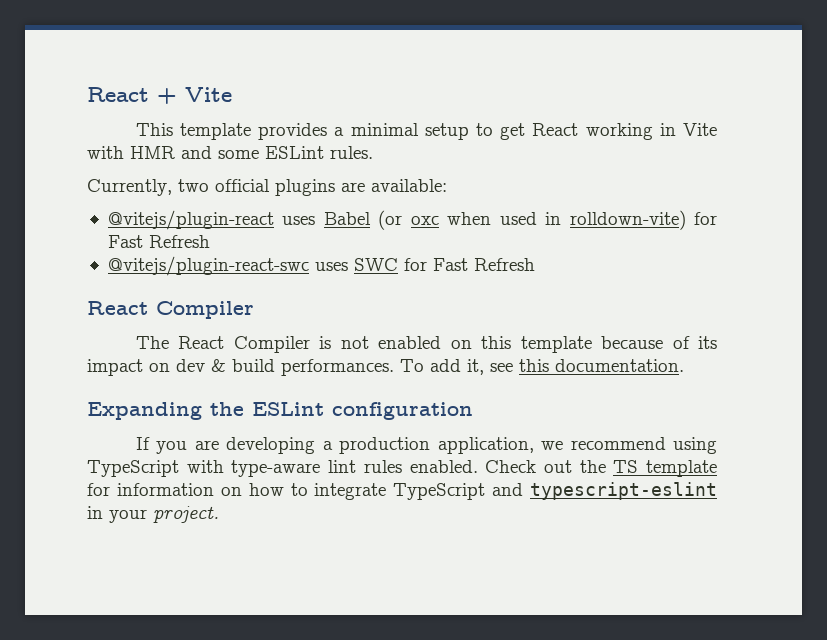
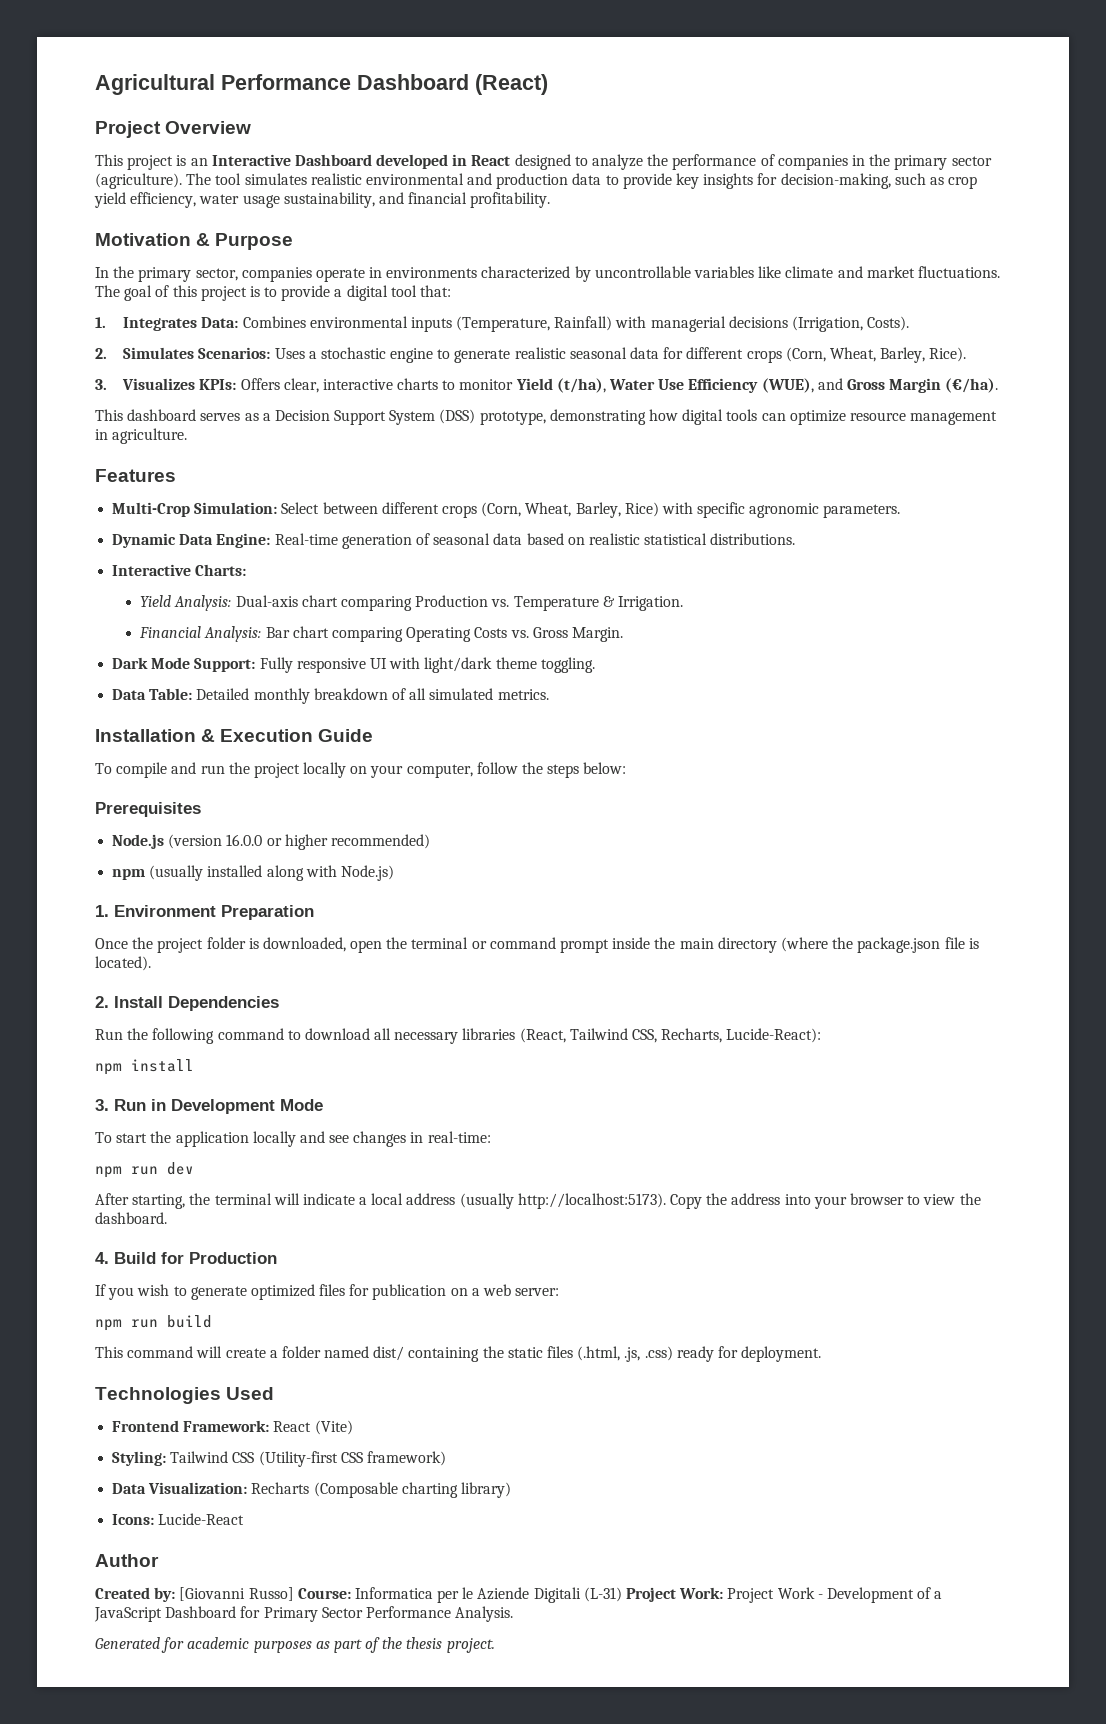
- React + Vite
- This template provides a minimal setup to get React working in Vite with HMR and some ESLint rules.
- Currently, two official plugins are available:
- @vitejs/plugin-react uses Babel (or oxc when used in rolldown-vite) for Fast Refresh
- @vitejs/plugin-react-swc uses SWC for Fast Refresh
- React Compiler
- The React Compiler is not enabled on this template because of its impact on dev & build performances. To add it, see this documentation.
- Expanding the ESLint configuration
- If you are developing a production application, we recommend using TypeScript with type-aware lint rules enabled. Check out the TS template for information on how to integrate TypeScript and typescript-eslint in your project.
+ Agricultural Performance Dashboard (React)
+ Project Overview
+ This project is an Interactive Dashboard developed in React designed to analyze the performance of companies in the primary sector (agriculture). The tool simulates realistic environmental and production data to provide key insights for decision-making, such as crop yield efficiency, water usage sustainability, and financial profitability.
+ Motivation & Purpose
+ In the primary sector, companies operate in environments characterized by uncontrollable variables like climate and market fluctuations. The goal of this project is to provide a digital tool that:
+ 1. Integrates Data: Combines environmental inputs (Temperature, Rainfall) with managerial decisions (Irrigation, Costs).
+ 2. Simulates Scenarios: Uses a stochastic engine to generate realistic seasonal data for different crops (Corn, Wheat, Barley, Rice).
+ 3. Visualizes KPIs: Offers clear, interactive charts to monitor Yield (t/ha), Water Use Efficiency (WUE), and Gross Margin (€/ha).
+ This dashboard serves as a Decision Support System (DSS) prototype, demonstrating how digital tools can optimize resource management in agriculture.
+ Features
+ Multi-Crop Simulation: Select between different crops (Corn, Wheat, Barley, Rice) with specific agronomic parameters.
+ Dynamic Data Engine: Real-time generation of seasonal data based on realistic statistical distributions.
+ Interactive Charts:
+ Yield Analysis: Dual-axis chart comparing Production vs. Temperature & Irrigation.
+ Financial Analysis: Bar chart comparing Operating Costs vs. Gross Margin.
+ Dark Mode Support: Fully responsive UI with light/dark theme toggling.
+ Data Table: Detailed monthly breakdown of all simulated metrics.
+ Installation & Execution Guide
+ To compile and run the project locally on your computer, follow the steps below:
+ Prerequisites
+ Node.js (version 16.0.0 or higher recommended)
+ npm (usually installed along with Node.js)
+ 1. Environment Preparation
+ Once the project folder is downloaded, open the terminal or command prompt inside the main directory (where the package.json file is located).
+ 2. Install Dependencies
+ Run the following command to download all necessary libraries (React, Tailwind CSS, Recharts, Lucide-React):
+ npm install
+ 3. Run in Development Mode
+ To start the application locally and see changes in real-time:
+ npm run dev
+ After starting, the terminal will indicate a local address (usually http://localhost:5173). Copy the address into your browser to view the dashboard.
+ 4. Build for Production
+ If you wish to generate optimized files for publication on a web server:
+ npm run build
+ This command will create a folder named dist/ containing the static files (.html, .js, .css) ready for deployment.
+ Technologies Used
+ Frontend Framework: React (Vite)
+ Styling: Tailwind CSS (Utility-first CSS framework)
+ Data Visualization: Recharts (Composable charting library)
+ Icons: Lucide-React
+ Author
+ Created by: [Giovanni Russo] Course: Informatica per le Aziende Digitali (L-31) Project Work: Project Work - Development of a JavaScript Dashboard for Primary Sector Performance Analysis.
+ Generated for academic purposes as part of the thesis project.

